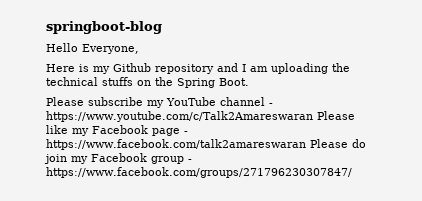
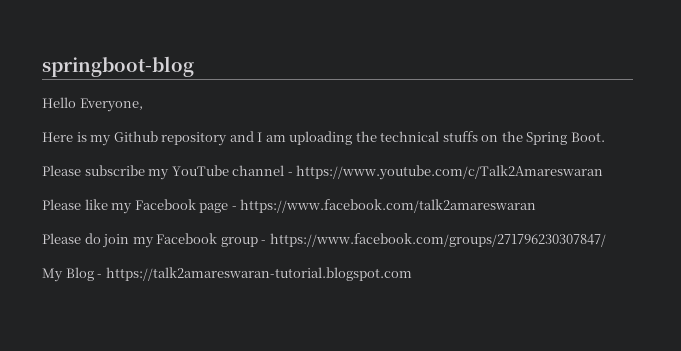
- Please subscribe my YouTube channel - https://www.youtube.com/c/Talk2Amareswaran Please like my Facebook page - https://www.facebook.com/talk2amareswaran Please do join my Facebook group - https://www.facebook.com/groups/271796230307847/
+ Please subscribe my YouTube channel - https://www.youtube.com/c/Talk2Amareswaran
+ Please like my Facebook page - https://www.facebook.com/talk2amareswaran
+ Please do join my Facebook group - https://www.facebook.com/groups/271796230307847/
+ My Blog - https://talk2amareswaran-tutorial.blogspot.com

